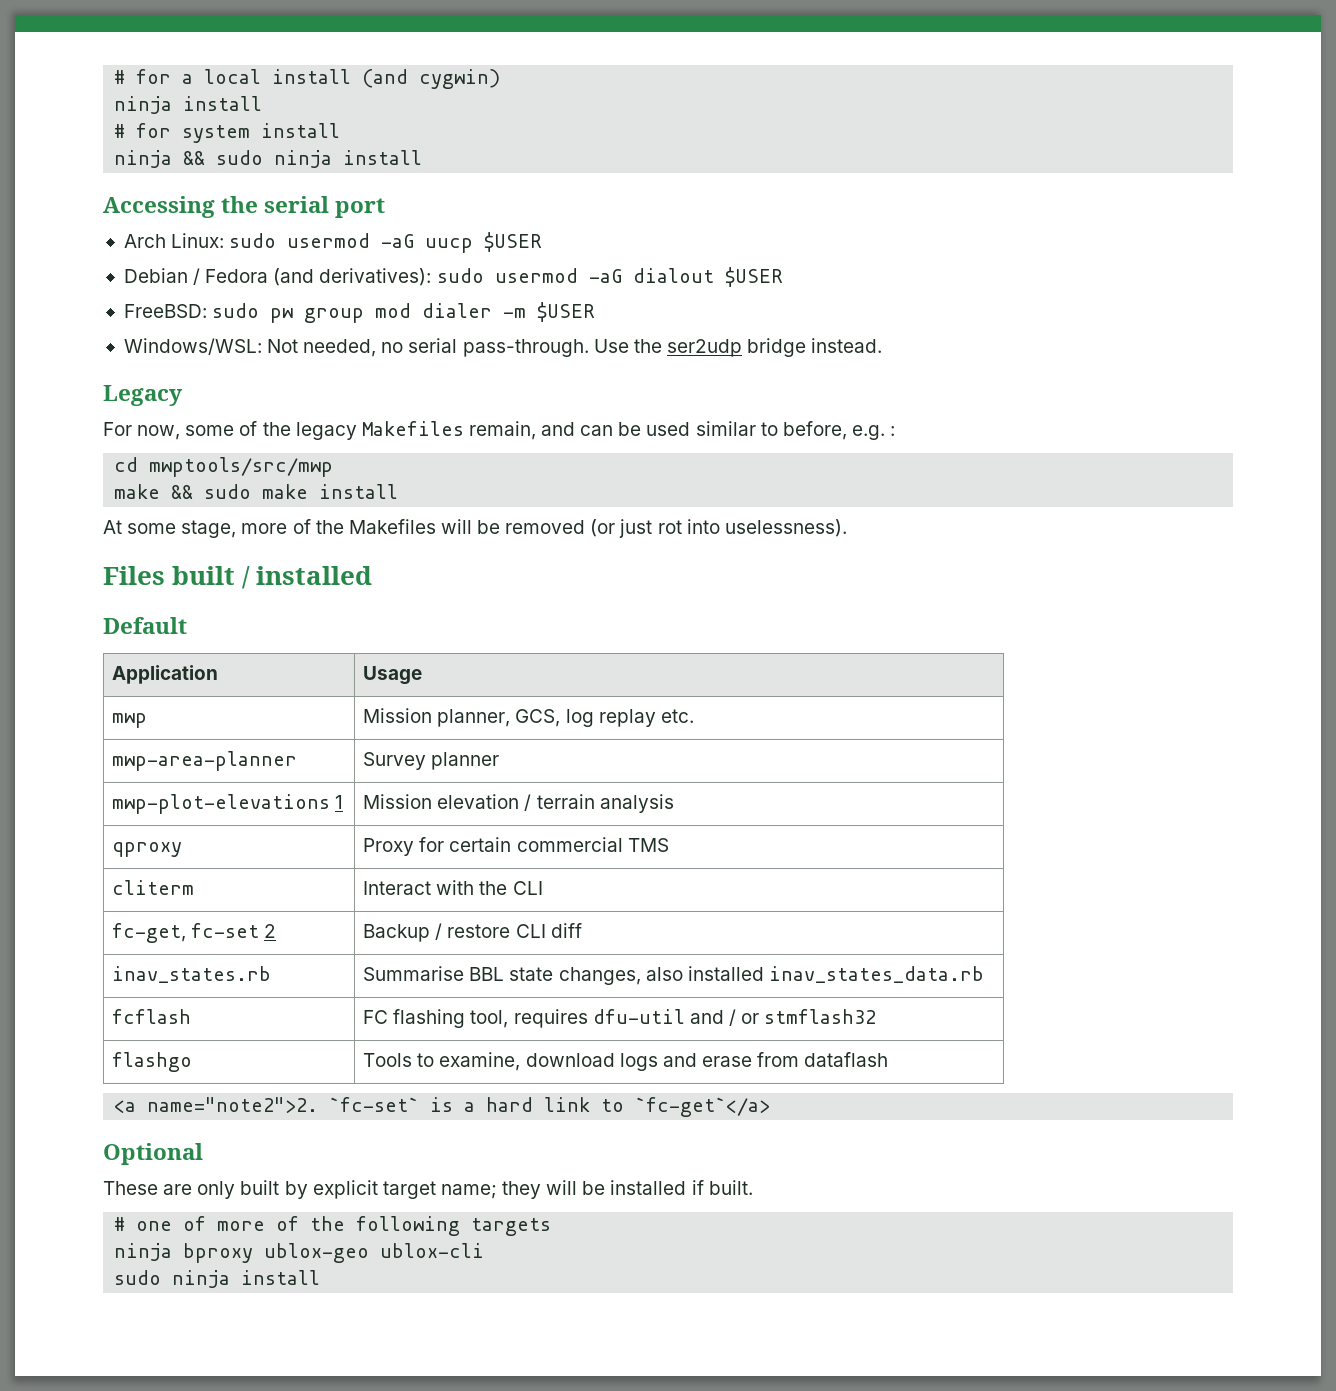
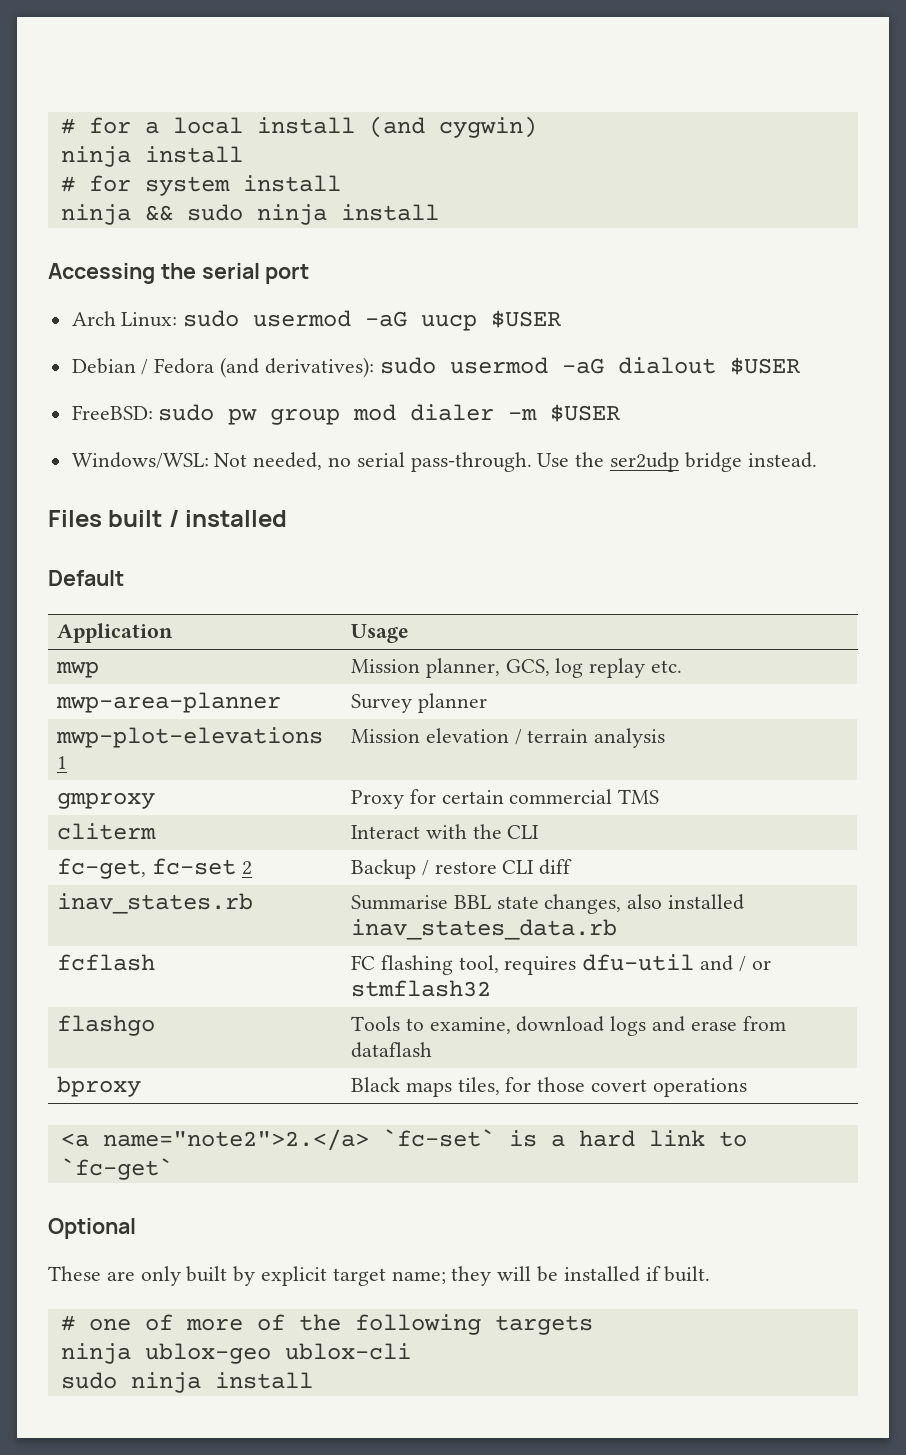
- Legacy
- For now, some of the legacy Makefiles remain, and can be used similar to before, e.g. :
- cd mwptools/src/mwp
- make && sudo make install
- At some stage, more of the Makefiles will be removed (or just rot into uselessness).
- qproxy | Proxy for certain commercial TMS
+ gmproxy | Proxy for certain commercial TMS
+ bproxy | Black maps tiles, for those covert operations
- <a name="note2">2. `fc-set` is a hard link to `fc-get`</a>
+ <a name="note2">2.</a> `fc-set` is a hard link to `fc-get`
- ninja bproxy ublox-geo ublox-cli
+ ninja ublox-geo ublox-cli

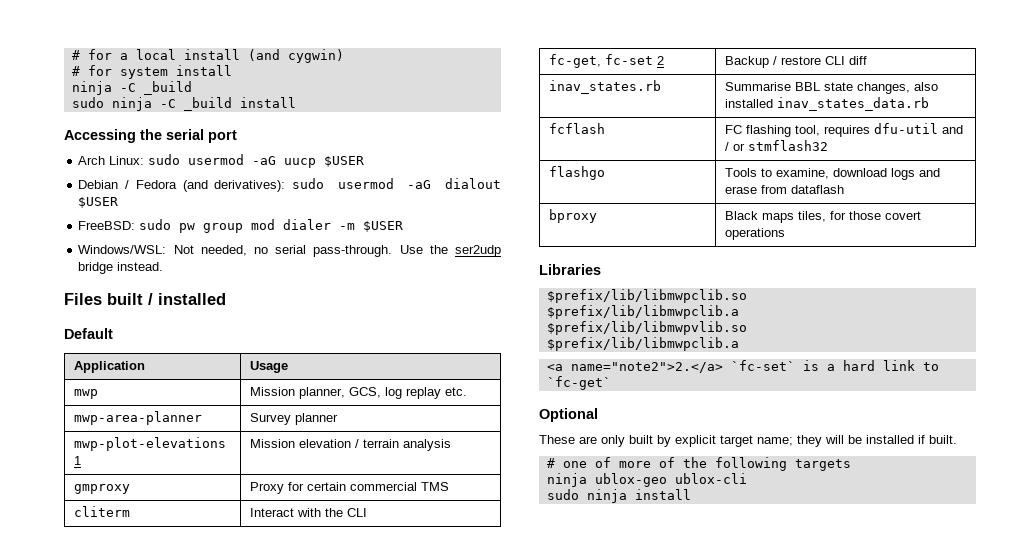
  # for a local install (and cygwin)
- ninja install
  # for system install
- ninja && sudo ninja install
+ ninja -C _build
+ sudo ninja -C _build install
+ Libraries
+ $prefix/lib/libmwpclib.so
+ $prefix/lib/libmwpclib.a
+ $prefix/lib/libmwpvlib.so
+ $prefix/lib/libmwpclib.a

